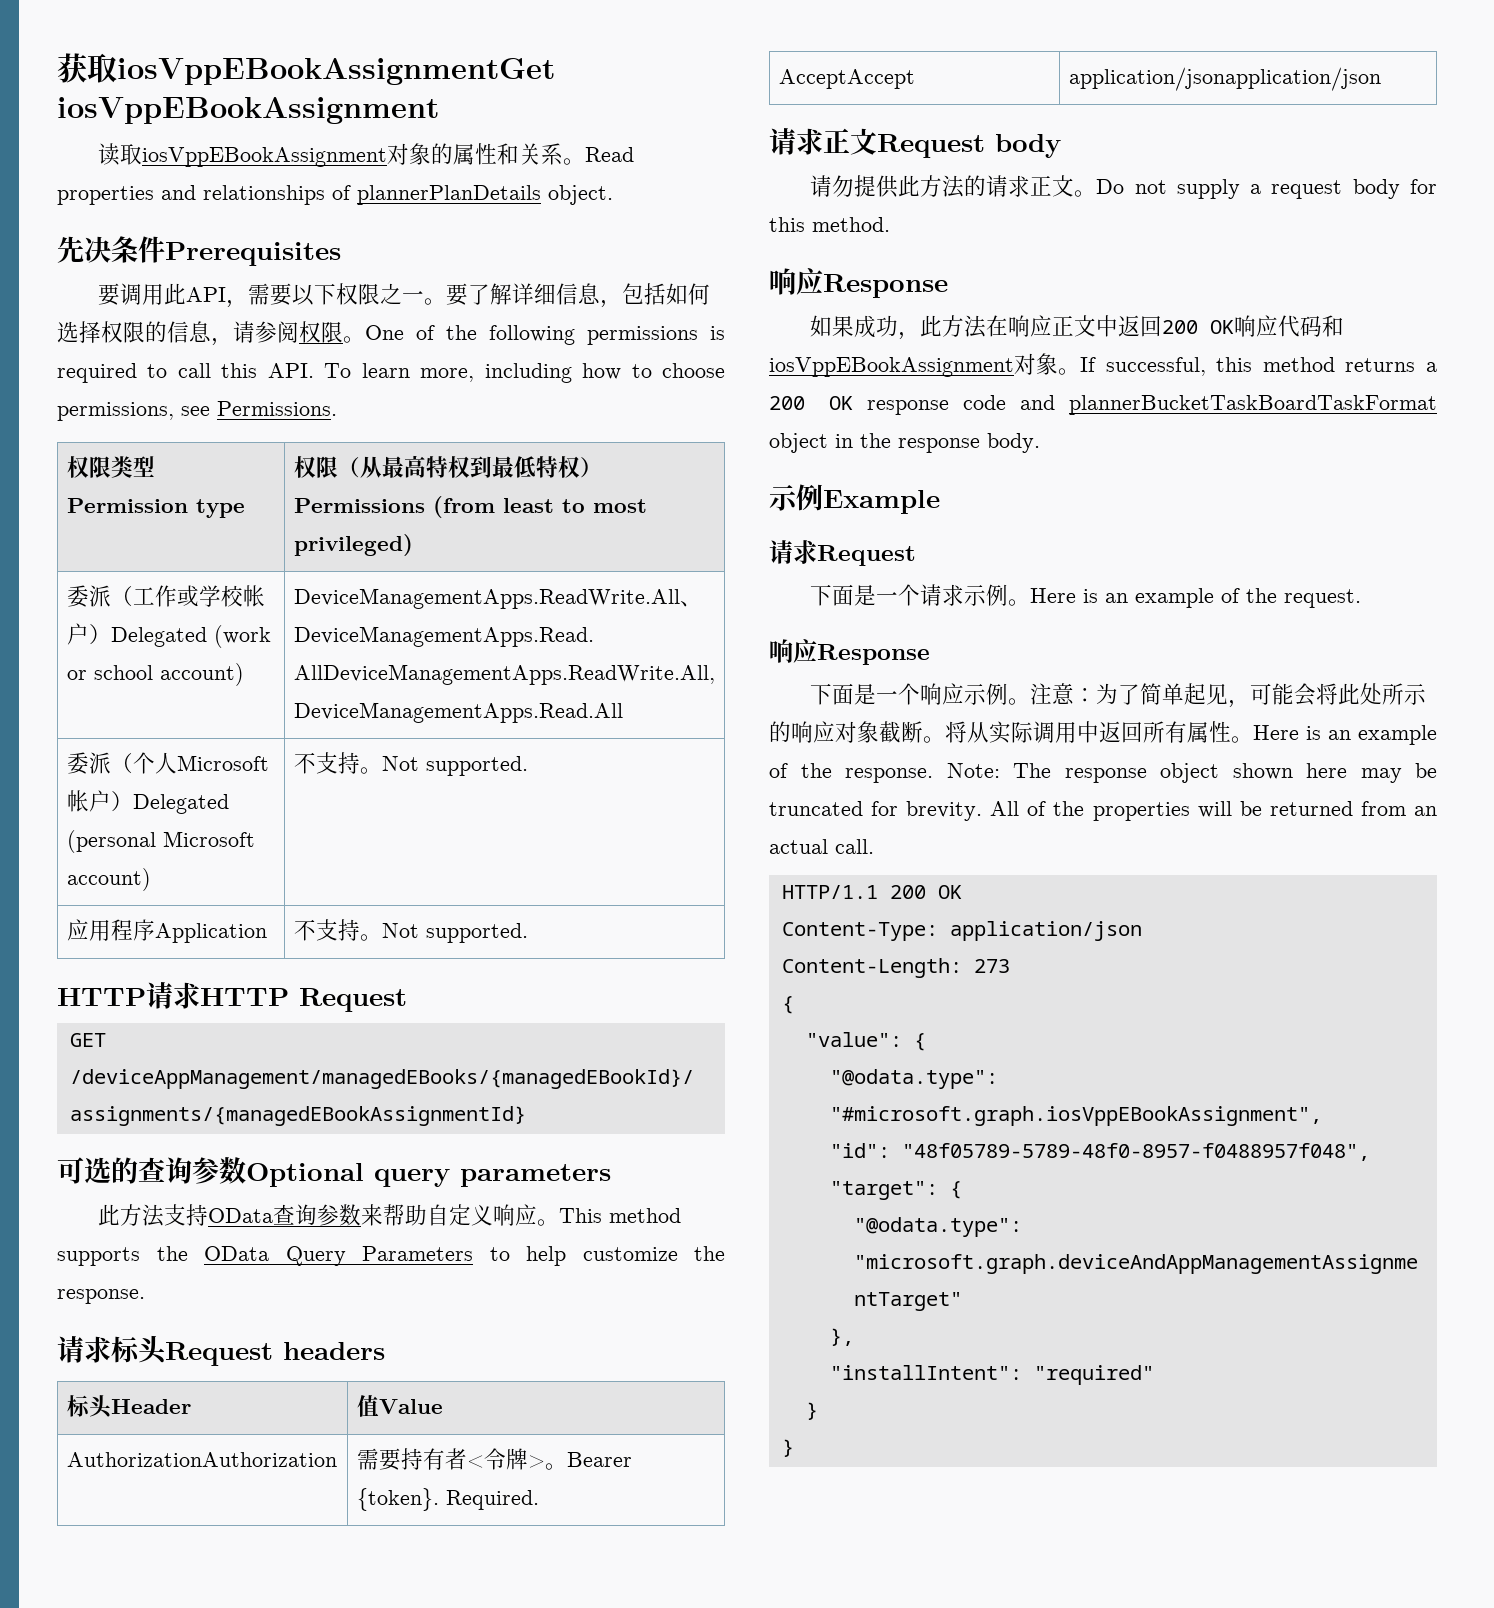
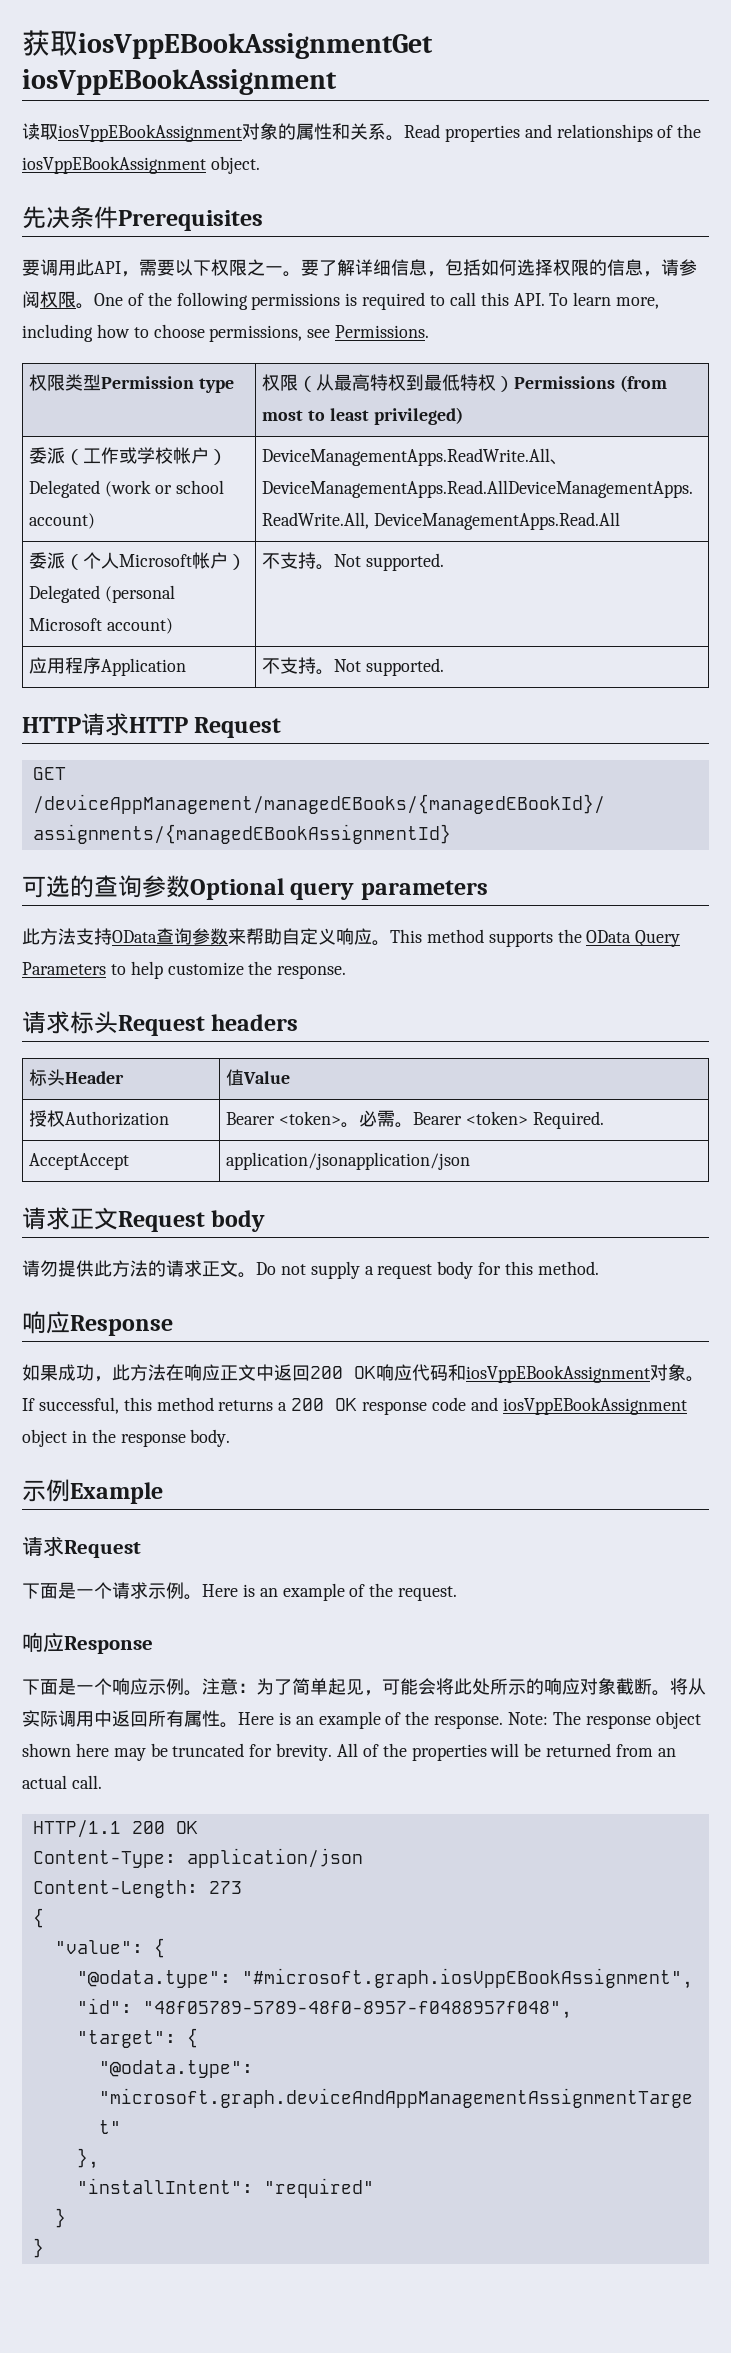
- Read properties and relationships of plannerPlanDetails object.
+ Read properties and relationships of the iosVppEBookAssignment object.
- 权限类型Permission type | 权限（从最高特权到最低特权）Permissions (from least to most privileged)
+ 权限类型Permission type | 权限（从最高特权到最低特权）Permissions (from most to least privileged)
- AuthorizationAuthorization | 需要持有者<令牌>。Bearer {token}. Required.
+ 授权Authorization | Bearer <token>。必需。Bearer <token> Required.
- If successful, this method returns a 200 OK response code and plannerBucketTaskBoardTaskFormat object in the response body.
+ If successful, this method returns a 200 OK response code and iosVppEBookAssignment object in the response body.

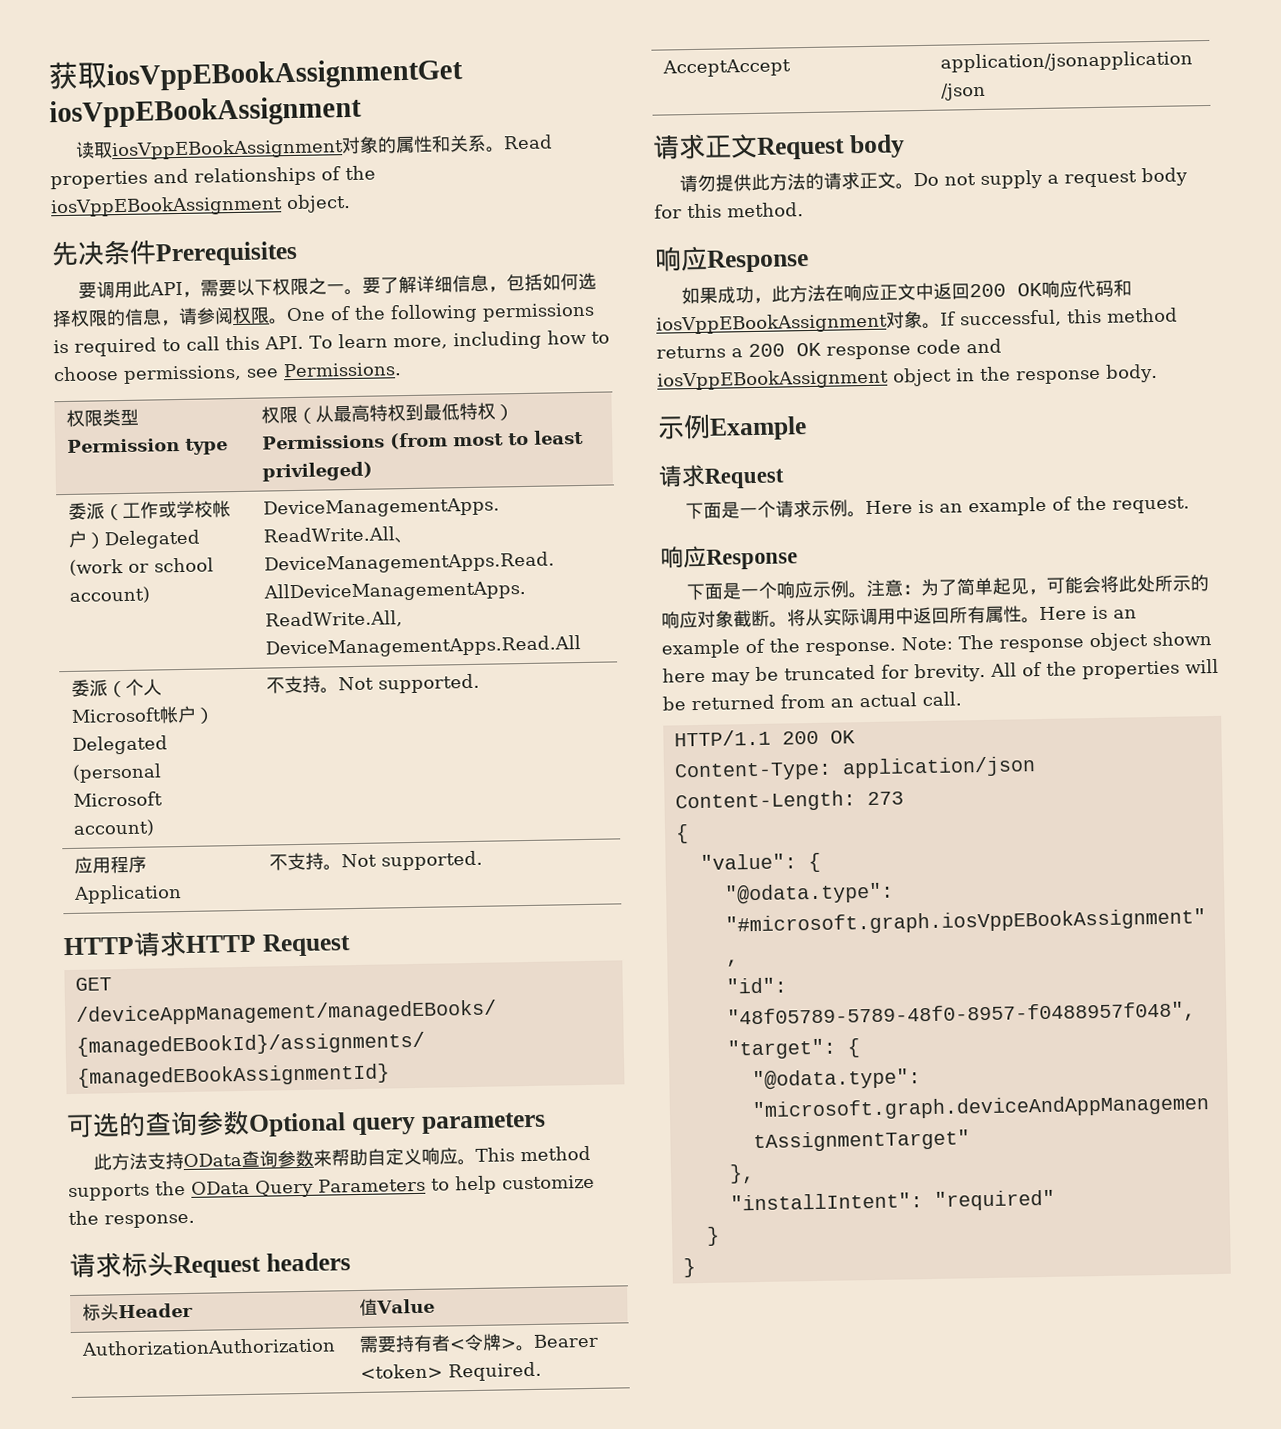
- 授权Authorization | Bearer <token>。必需。Bearer <token> Required.
+ AuthorizationAuthorization | 需要持有者<令牌>。Bearer <token> Required.

